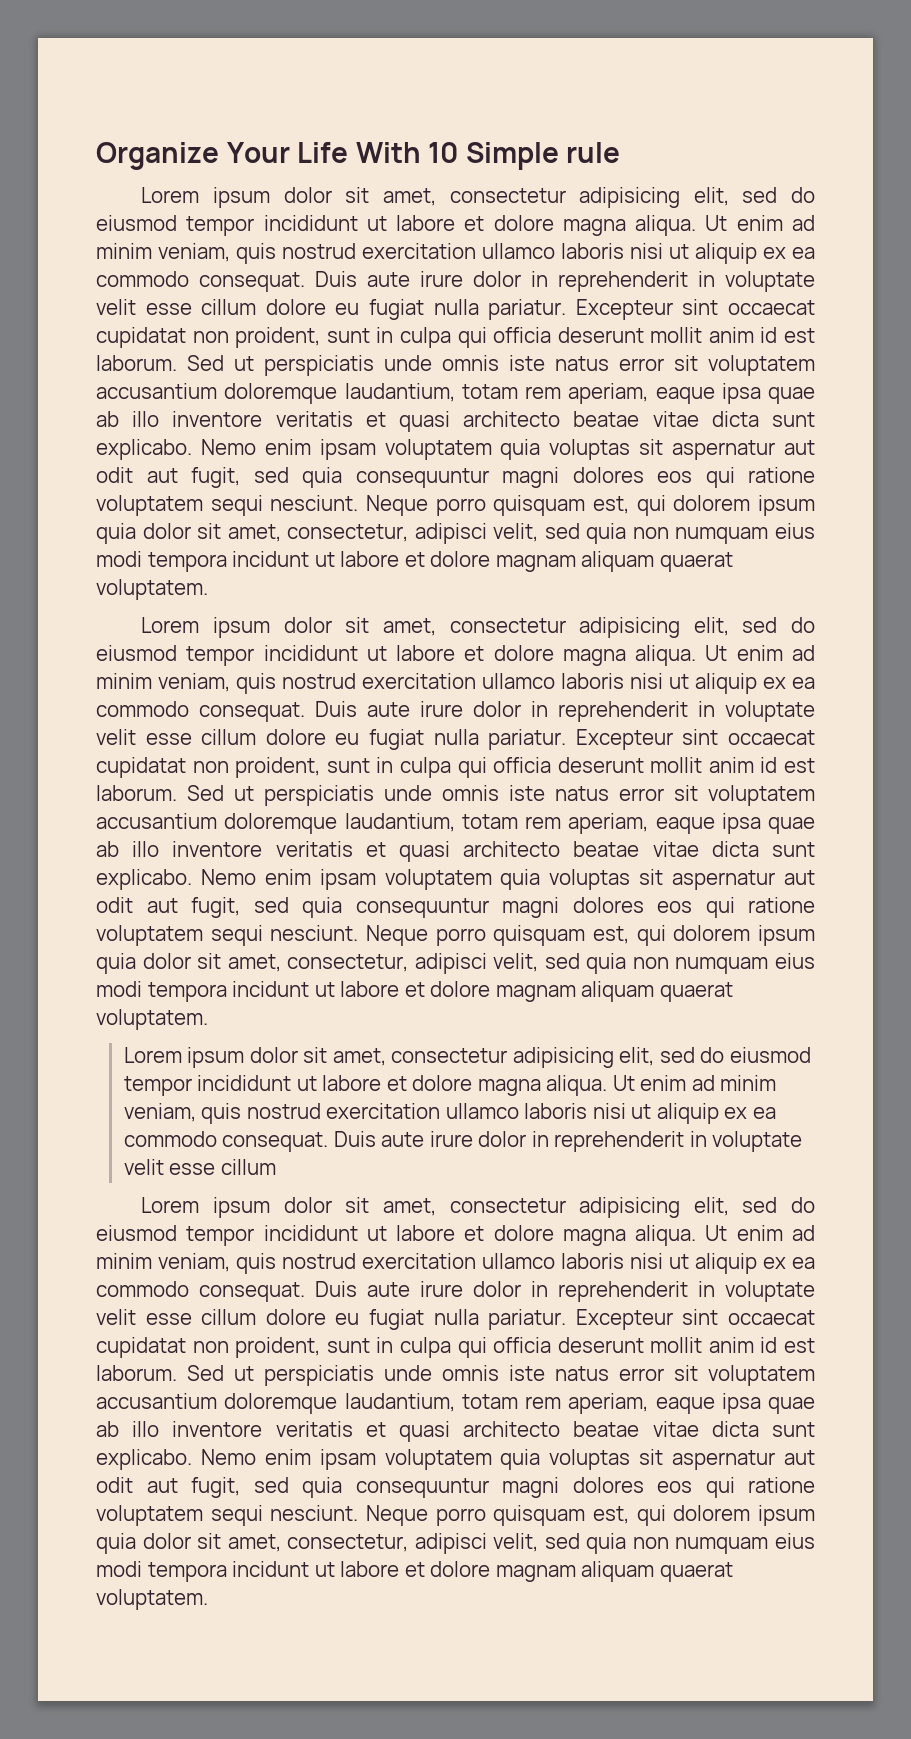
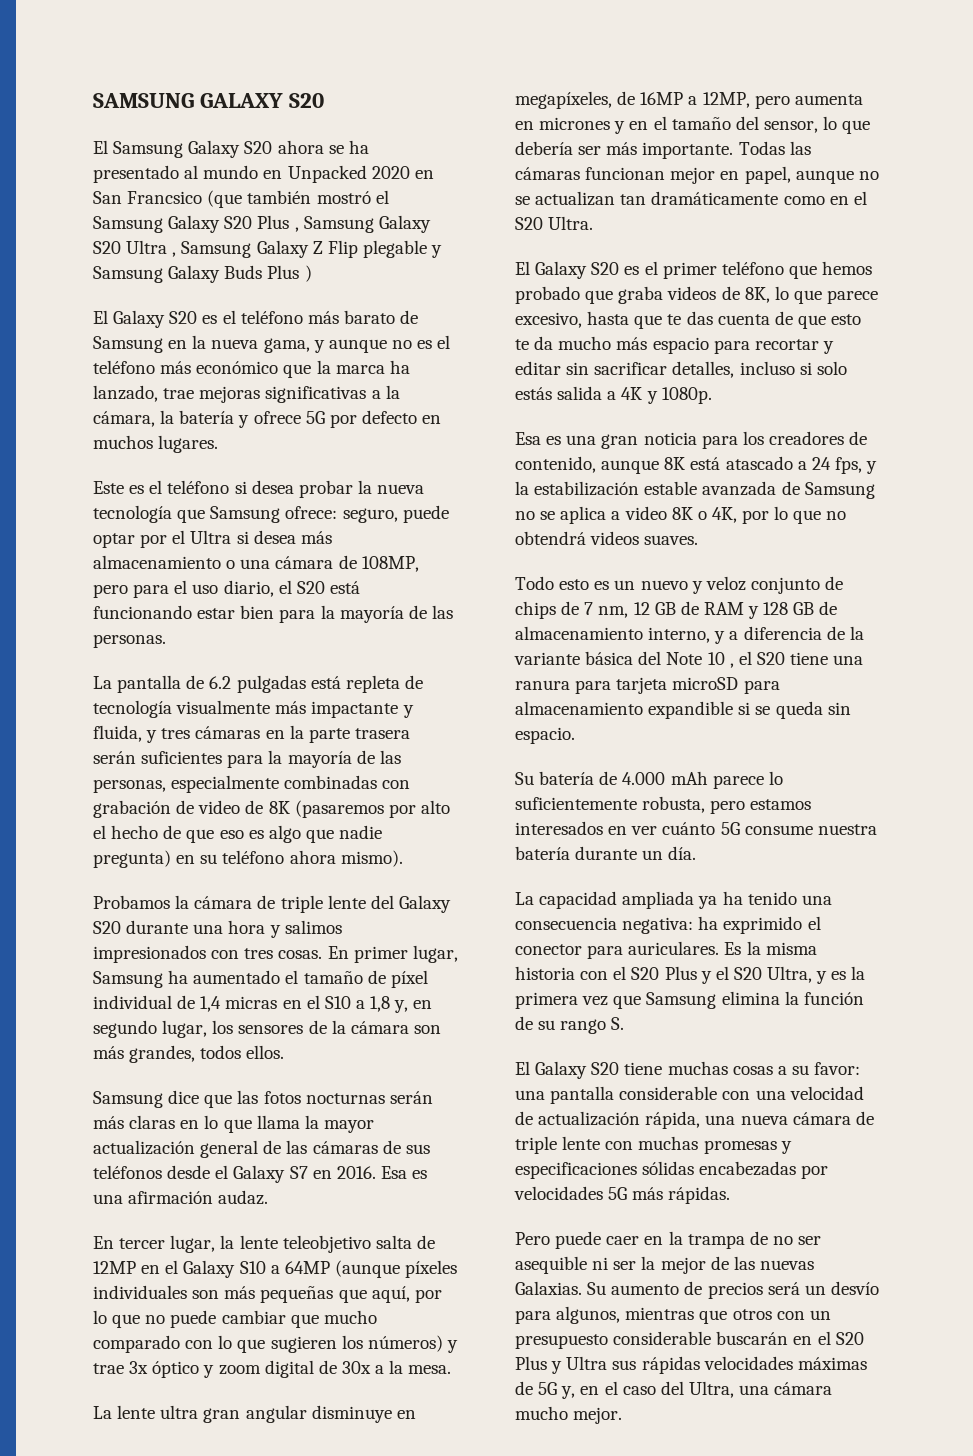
- Organize Your Life With 10 Simple rule
- Lorem ipsum dolor sit amet, consectetur adipisicing elit, sed do eiusmod tempor incididunt ut labore et dolore magna aliqua. Ut enim ad minim veniam, quis nostrud exercitation ullamco laboris nisi ut aliquip ex ea commodo consequat. Duis aute irure dolor in reprehenderit in voluptate velit esse cillum dolore eu fugiat nulla pariatur. Excepteur sint occaecat cupidatat non proident, sunt in culpa qui officia deserunt mollit anim id est laborum. Sed ut perspiciatis unde omnis iste natus error sit voluptatem accusantium doloremque laudantium, totam rem aperiam, eaque ipsa quae ab illo inventore veritatis et quasi architecto beatae vitae dicta sunt explicabo. Nemo enim ipsam voluptatem quia voluptas sit aspernatur aut odit aut fugit, sed quia consequuntur magni dolores eos qui ratione voluptatem sequi nesciunt. Neque porro quisquam est, qui dolorem ipsum quia dolor sit amet, consectetur, adipisci velit, sed quia non numquam eius modi tempora incidunt ut labore et dolore magnam aliquam quaerat voluptatem.
- Lorem ipsum dolor sit amet, consectetur adipisicing elit, sed do eiusmod tempor incididunt ut labore et dolore magna aliqua. Ut enim ad minim veniam, quis nostrud exercitation ullamco laboris nisi ut aliquip ex ea commodo consequat. Duis aute irure dolor in reprehenderit in voluptate velit esse cillum dolore eu fugiat nulla pariatur. Excepteur sint occaecat cupidatat non proident, sunt in culpa qui officia deserunt mollit anim id est laborum. Sed ut perspiciatis unde omnis iste natus error sit voluptatem accusantium doloremque laudantium, totam rem aperiam, eaque ipsa quae ab illo inventore veritatis et quasi architecto beatae vitae dicta sunt explicabo. Nemo enim ipsam voluptatem quia voluptas sit aspernatur aut odit aut fugit, sed quia consequuntur magni dolores eos qui ratione voluptatem sequi nesciunt. Neque porro quisquam est, qui dolorem ipsum quia dolor sit amet, consectetur, adipisci velit, sed quia non numquam eius modi tempora incidunt ut labore et dolore magnam aliquam quaerat voluptatem.
- Lorem ipsum dolor sit amet, consectetur adipisicing elit, sed do eiusmod tempor incididunt ut labore et dolore magna aliqua. Ut enim ad minim veniam, quis nostrud exercitation ullamco laboris nisi ut aliquip ex ea commodo consequat. Duis aute irure dolor in reprehenderit in voluptate velit esse cillum
- Lorem ipsum dolor sit amet, consectetur adipisicing elit, sed do eiusmod tempor incididunt ut labore et dolore magna aliqua. Ut enim ad minim veniam, quis nostrud exercitation ullamco laboris nisi ut aliquip ex ea commodo consequat. Duis aute irure dolor in reprehenderit in voluptate velit esse cillum dolore eu fugiat nulla pariatur. Excepteur sint occaecat cupidatat non proident, sunt in culpa qui officia deserunt mollit anim id est laborum. Sed ut perspiciatis unde omnis iste natus error sit voluptatem accusantium doloremque laudantium, totam rem aperiam, eaque ipsa quae ab illo inventore veritatis et quasi architecto beatae vitae dicta sunt explicabo. Nemo enim ipsam voluptatem quia voluptas sit aspernatur aut odit aut fugit, sed quia consequuntur magni dolores eos qui ratione voluptatem sequi nesciunt. Neque porro quisquam est, qui dolorem ipsum quia dolor sit amet, consectetur, adipisci velit, sed quia non numquam eius modi tempora incidunt ut labore et dolore magnam aliquam quaerat voluptatem.
+ SAMSUNG GALAXY S20
+ El Samsung Galaxy S20 ahora se ha presentado al mundo en Unpacked 2020 en San Francsico (que también mostró el Samsung Galaxy S20 Plus , Samsung Galaxy S20 Ultra , Samsung Galaxy Z Flip plegable y Samsung Galaxy Buds Plus )
+ El Galaxy S20 es el teléfono más barato de Samsung en la nueva gama, y aunque no es el teléfono más económico que la marca ha lanzado, trae mejoras significativas a la cámara, la batería y ofrece 5G por defecto en muchos lugares.
+ Este es el teléfono si desea probar la nueva tecnología que Samsung ofrece: seguro, puede optar por el Ultra si desea más almacenamiento o una cámara de 108MP, pero para el uso diario, el S20 está funcionando estar bien para la mayoría de las personas.
+ La pantalla de 6.2 pulgadas está repleta de tecnología visualmente más impactante y fluida, y tres cámaras en la parte trasera serán suficientes para la mayoría de las personas, especialmente combinadas con grabación de video de 8K (pasaremos por alto el hecho de que eso es algo que nadie pregunta) en su teléfono ahora mismo).
+ Probamos la cámara de triple lente del Galaxy S20 durante una hora y salimos impresionados con tres cosas. En primer lugar, Samsung ha aumentado el tamaño de píxel individual de 1,4 micras en el S10 a 1,8 y, en segundo lugar, los sensores de la cámara son más grandes, todos ellos.
+ Samsung dice que las fotos nocturnas serán más claras en lo que llama la mayor actualización general de las cámaras de sus teléfonos desde el Galaxy S7 en 2016. Esa es una afirmación audaz.
+ En tercer lugar, la lente teleobjetivo salta de 12MP en el Galaxy S10 a 64MP (aunque píxeles individuales son más pequeñas que aquí, por lo que no puede cambiar que mucho comparado con lo que sugieren los números) y trae 3x óptico y zoom digital de 30x a la mesa.
+ La lente ultra gran angular disminuye en megapíxeles, de 16MP a 12MP, pero aumenta en micrones y en el tamaño del sensor, lo que debería ser más importante. Todas las cámaras funcionan mejor en papel, aunque no se actualizan tan dramáticamente como en el S20 Ultra.
+ El Galaxy S20 es el primer teléfono que hemos probado que graba videos de 8K, lo que parece excesivo, hasta que te das cuenta de que esto te da mucho más espacio para recortar y editar sin sacrificar detalles, incluso si solo estás salida a 4K y 1080p.
+ Esa es una gran noticia para los creadores de contenido, aunque 8K está atascado a 24 fps, y la estabilización estable avanzada de Samsung no se aplica a video 8K o 4K, por lo que no obtendrá videos suaves.
+ Todo esto es un nuevo y veloz conjunto de chips de 7 nm, 12 GB de RAM y 128 GB de almacenamiento interno, y a diferencia de la variante básica del Note 10 , el S20 tiene una ranura para tarjeta microSD para almacenamiento expandible si se queda sin espacio.
+ Su batería de 4.000 mAh parece lo suficientemente robusta, pero estamos interesados en ver cuánto 5G consume nuestra batería durante un día.
+ La capacidad ampliada ya ha tenido una consecuencia negativa: ha exprimido el conector para auriculares. Es la misma historia con el S20 Plus y el S20 Ultra, y es la primera vez que Samsung elimina la función de su rango S.
+ El Galaxy S20 tiene muchas cosas a su favor: una pantalla considerable con una velocidad de actualización rápida, una nueva cámara de triple lente con muchas promesas y especificaciones sólidas encabezadas por velocidades 5G más rápidas.
+ Pero puede caer en la trampa de no ser asequible ni ser la mejor de las nuevas Galaxias. Su aumento de precios será un desvío para algunos, mientras que otros con un presupuesto considerable buscarán en el S20 Plus y Ultra sus rápidas velocidades máximas de 5G y, en el caso del Ultra, una cámara mucho mejor.

